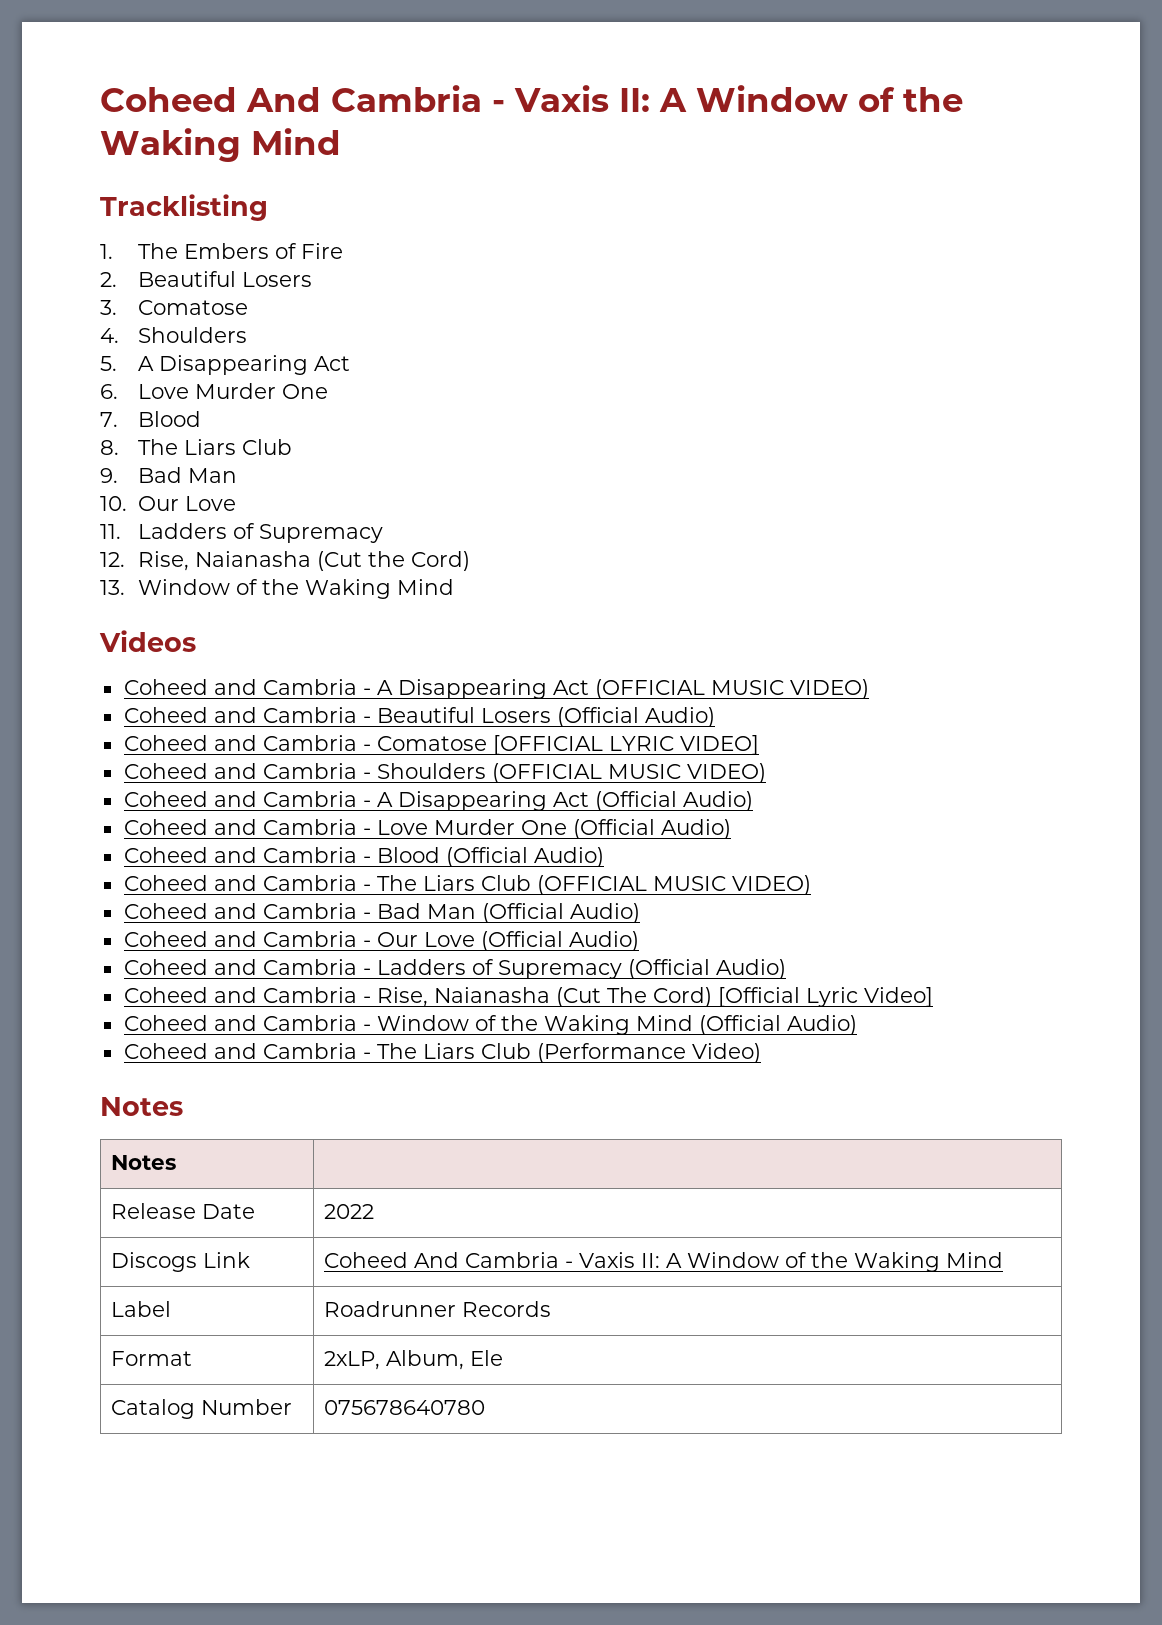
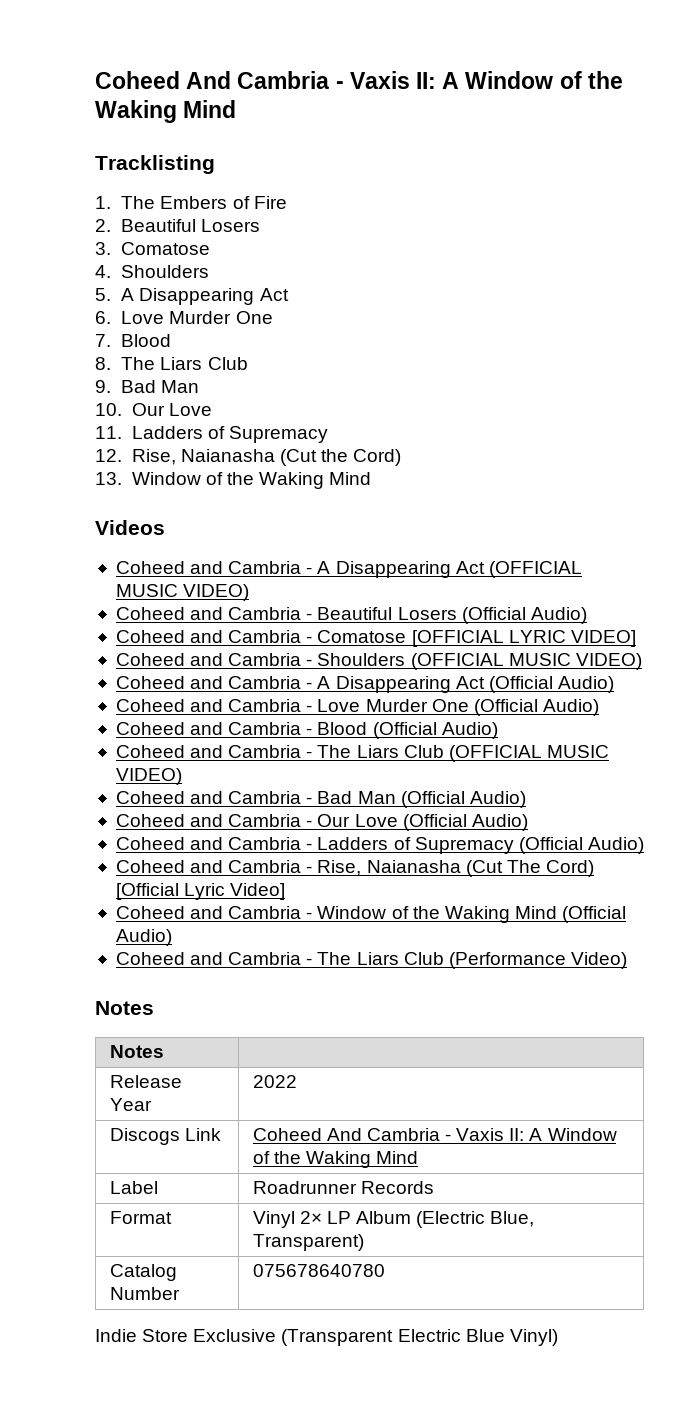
- Release Date | 2022
+ Release Year | 2022
- Format | 2xLP, Album, Ele
+ Format | Vinyl 2× LP Album (Electric Blue, Transparent)
  Catalog Number | 075678640780
+ Indie Store Exclusive (Transparent Electric Blue Vinyl)

